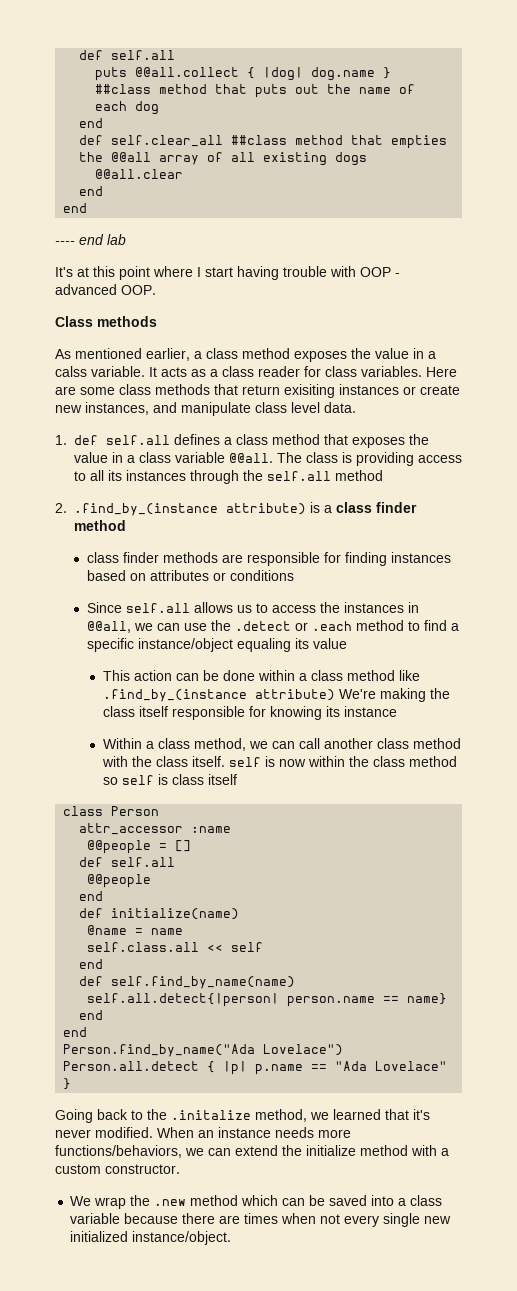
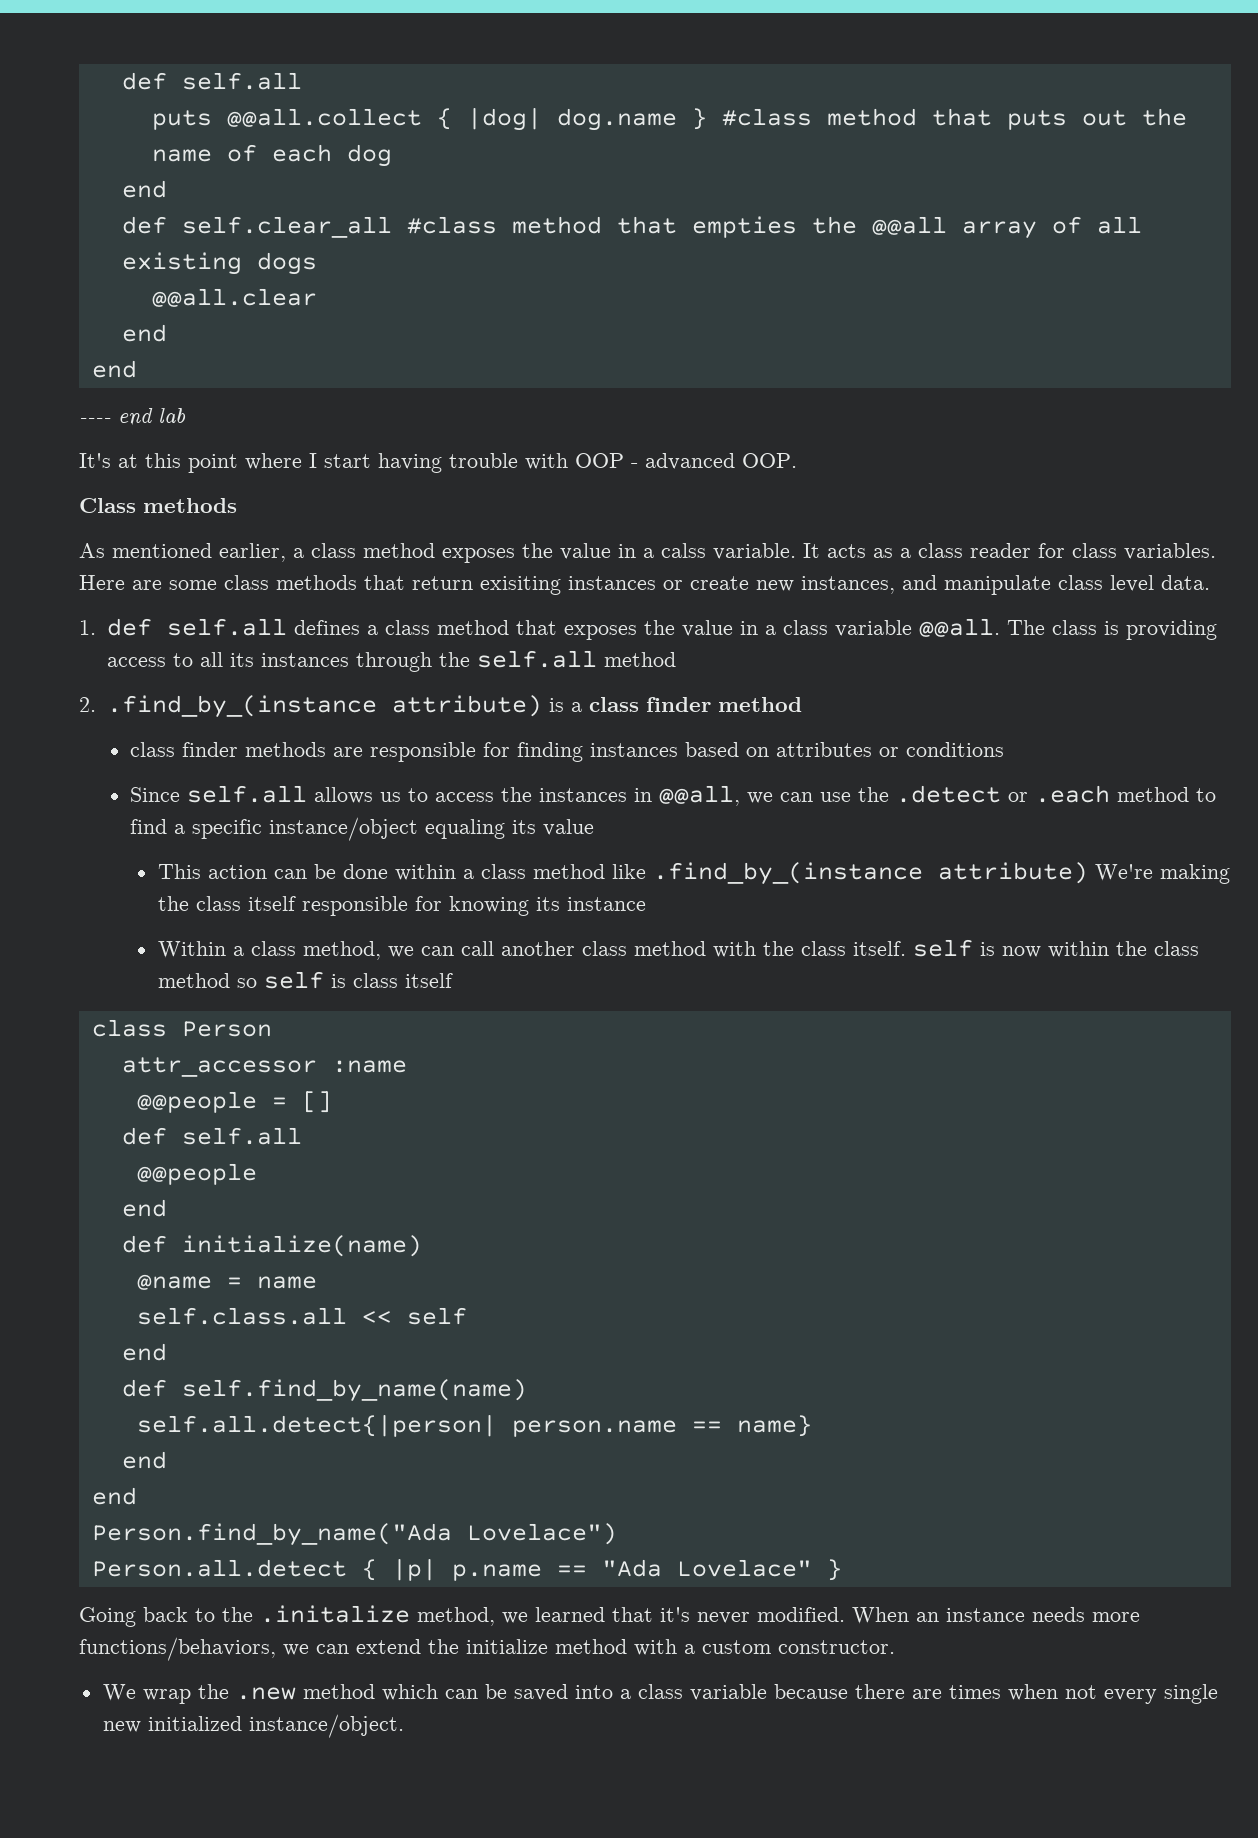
- puts @@all.collect { |dog| dog.name } ##class method that puts out the name of each dog
+ puts @@all.collect { |dog| dog.name } #class method that puts out the name of each dog
- def self.clear_all ##class method that empties the @@all array of all existing dogs
+ def self.clear_all #class method that empties the @@all array of all existing dogs

